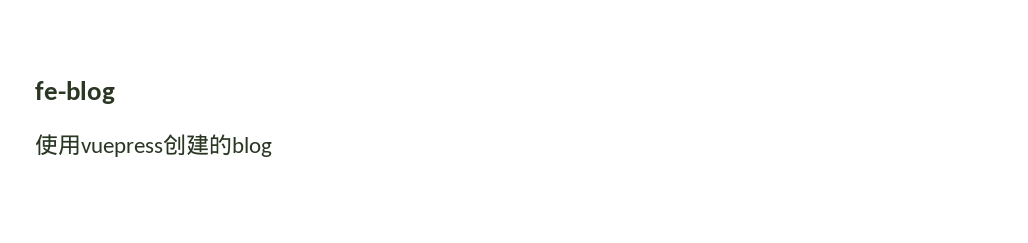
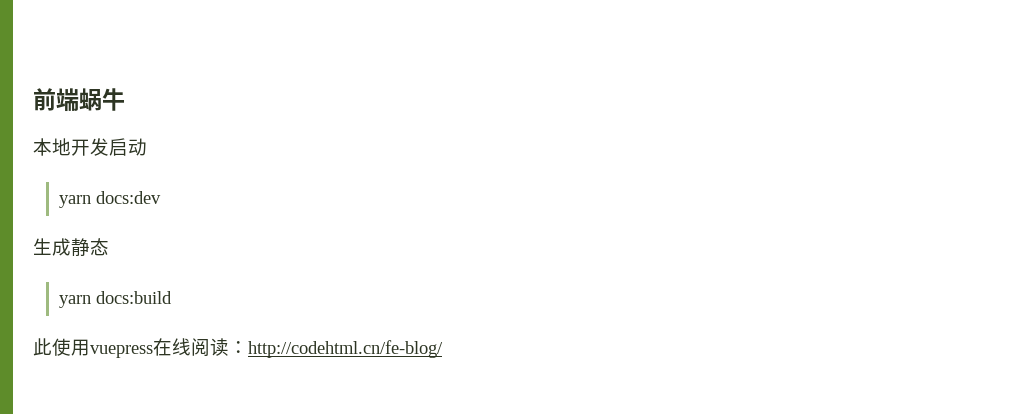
- fe-blog
- 使用vuepress创建的blog
+ 前端蜗牛
+ 本地开发启动
+ yarn docs:dev
+ 生成静态
+ yarn docs:build
+ 此使用vuepress在线阅读：http://codehtml.cn/fe-blog/

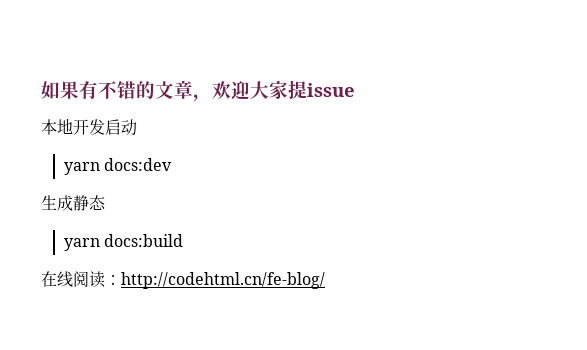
- 前端蜗牛
+ 如果有不错的文章，欢迎大家提issue
- 此使用vuepress在线阅读：http://codehtml.cn/fe-blog/
+ 在线阅读：http://codehtml.cn/fe-blog/

